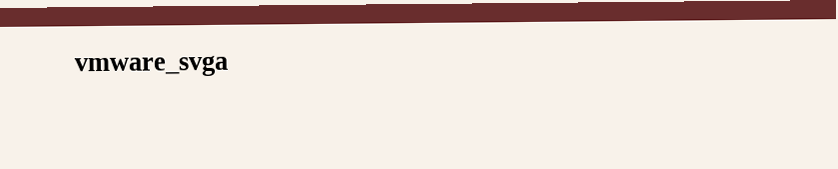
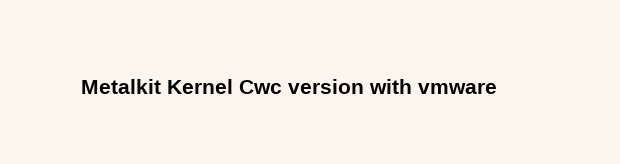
- vmware_svga
+ Metalkit Kernel Cwc version with vmware

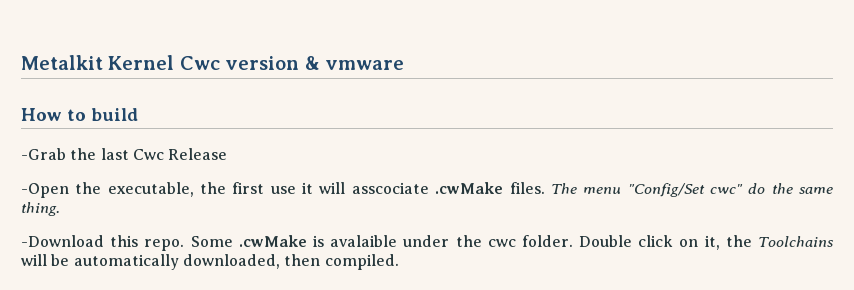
- Metalkit Kernel Cwc version with vmware
+ Metalkit Kernel Cwc version & vmware
+ How to build
+ -Grab the last Cwc Release
+ -Open the executable, the first use it will asscociate .cwMake files. The menu "Config/Set cwc" do the same thing.
+ -Download this repo. Some .cwMake is avalaible under the cwc folder. Double click on it, the Toolchains will be automatically downloaded, then compiled.

